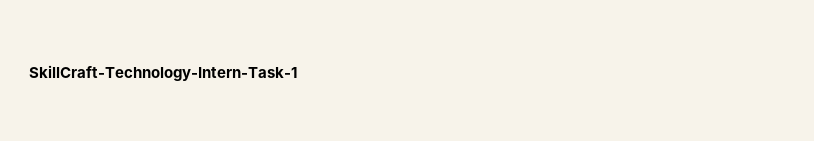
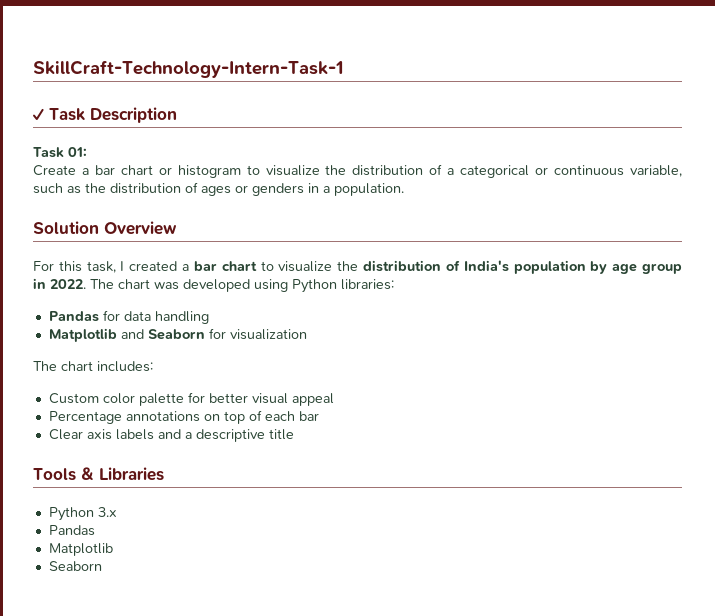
+ ✓ Task Description
+ Task 01:
+ Create a bar chart or histogram to visualize the distribution of a categorical or continuous variable, such as the distribution of ages or genders in a population.
+ Solution Overview
+ For this task, I created a bar chart to visualize the distribution of India's population by age group in 2022. The chart was developed using Python libraries:
+ Pandas for data handling
+ Matplotlib and Seaborn for visualization
+ The chart includes:
+ Custom color palette for better visual appeal
+ Percentage annotations on top of each bar
+ Clear axis labels and a descriptive title
+ Tools & Libraries
+ Python 3.x
+ Pandas
+ Matplotlib
+ Seaborn

